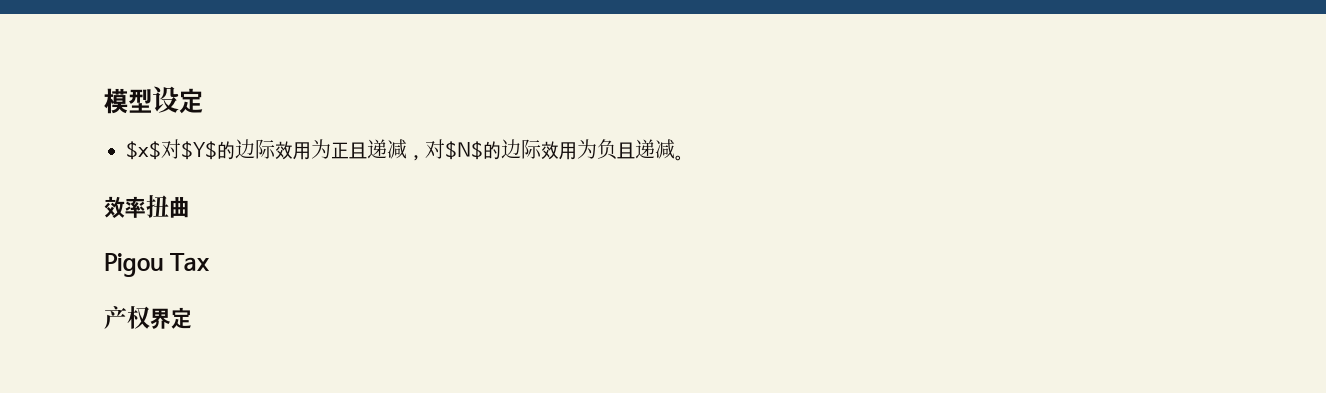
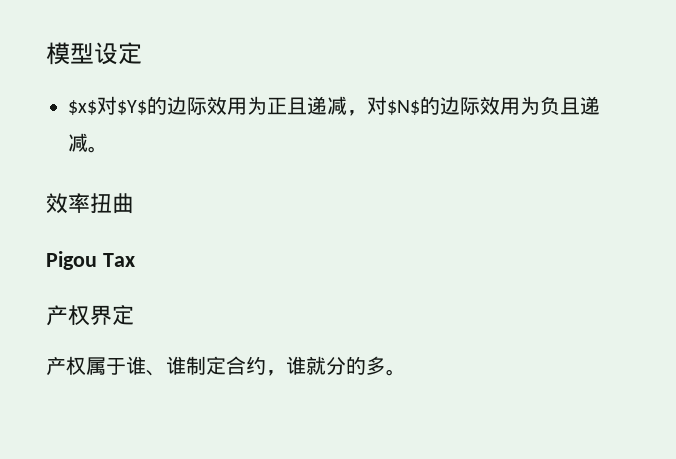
+ 产权属于谁、谁制定合约，谁就分的多。

